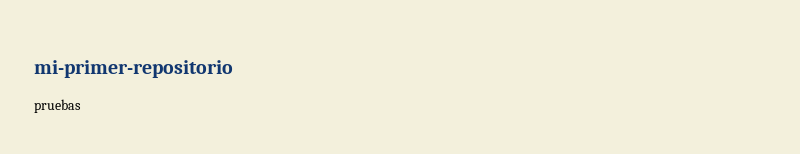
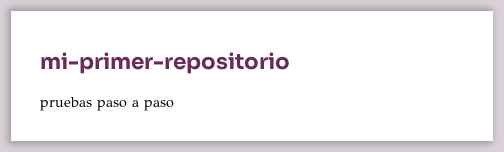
- pruebas
+ pruebas paso a paso

